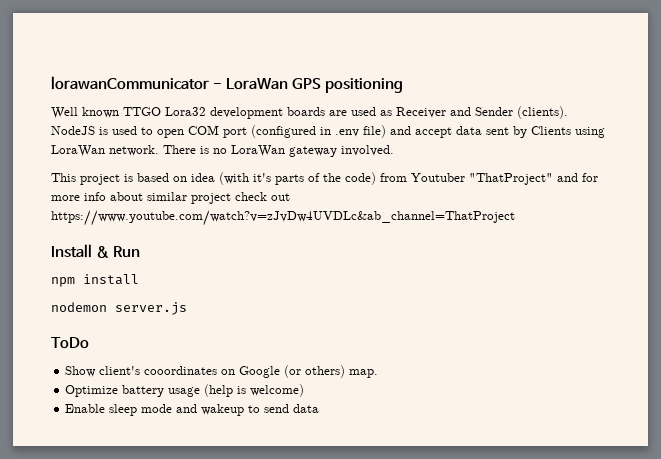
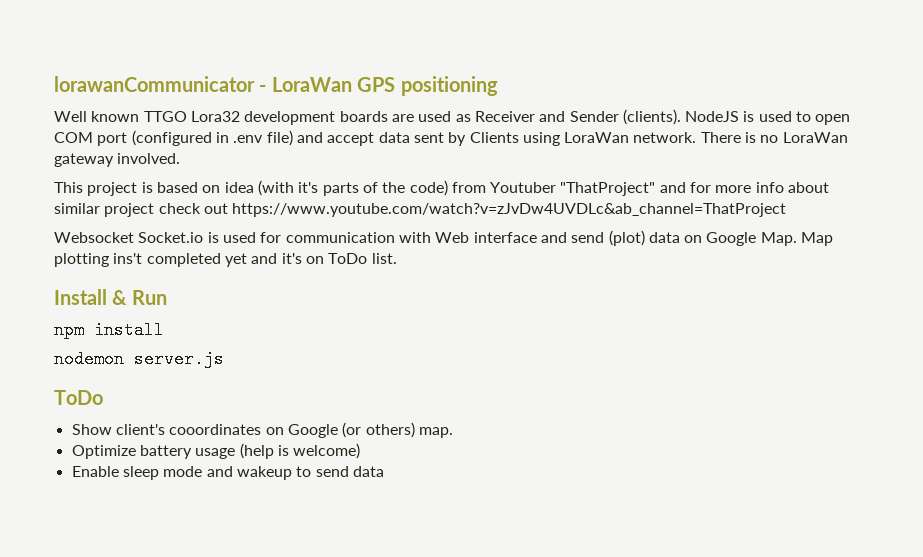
+ Websocket Socket.io is used for communication with Web interface and send (plot) data on Google Map. Map plotting ins't completed yet and it's on ToDo list.

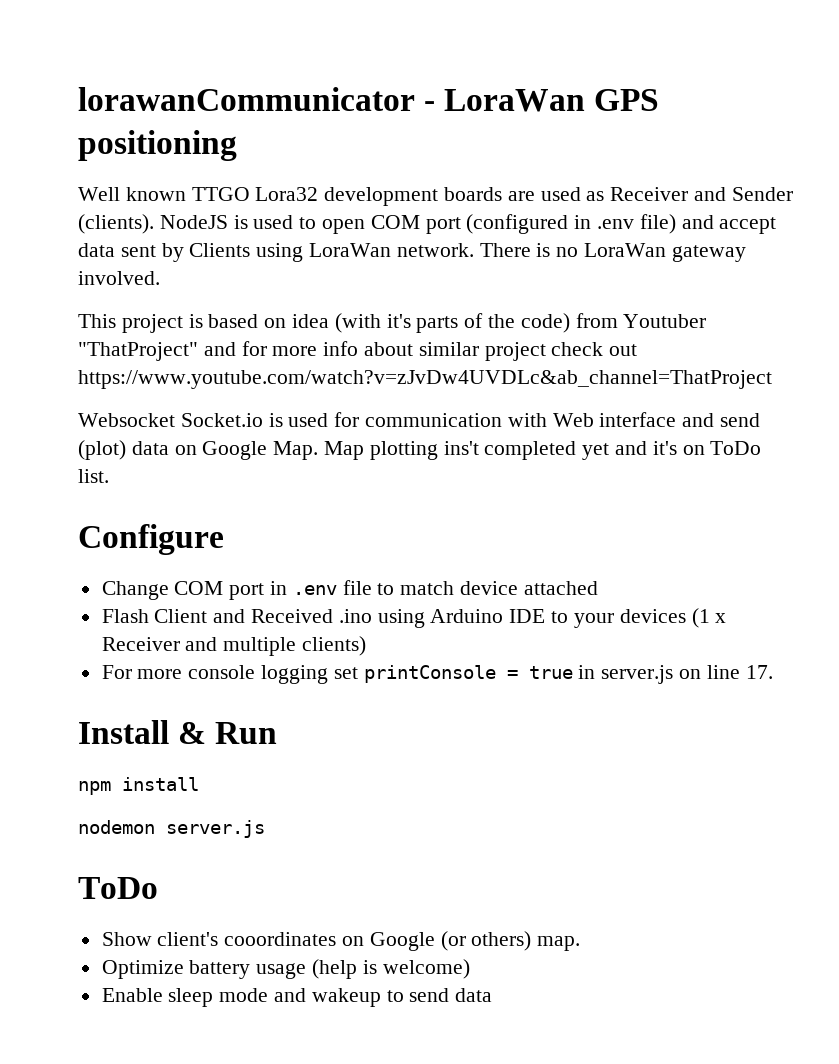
+ Configure
+ Change COM port in .env file to match device attached
+ Flash Client and Received .ino using Arduino IDE to your devices (1 x Receiver and multiple clients)
+ For more console logging set printConsole = true in server.js on line 17.

